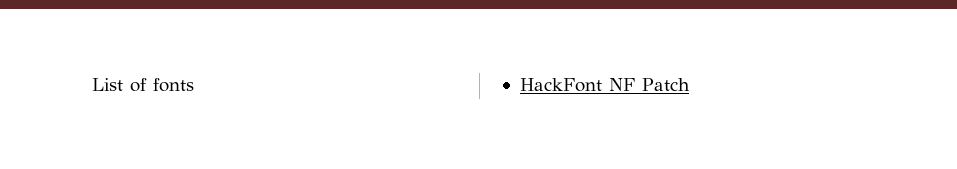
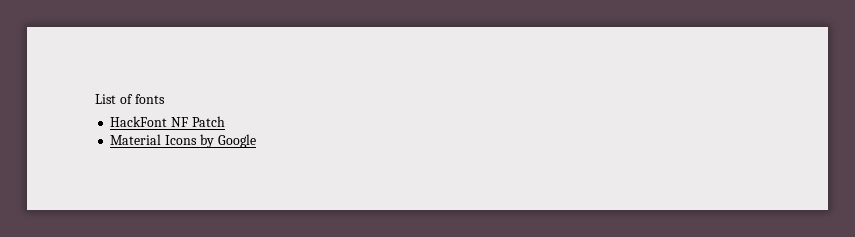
+ Material Icons by Google

